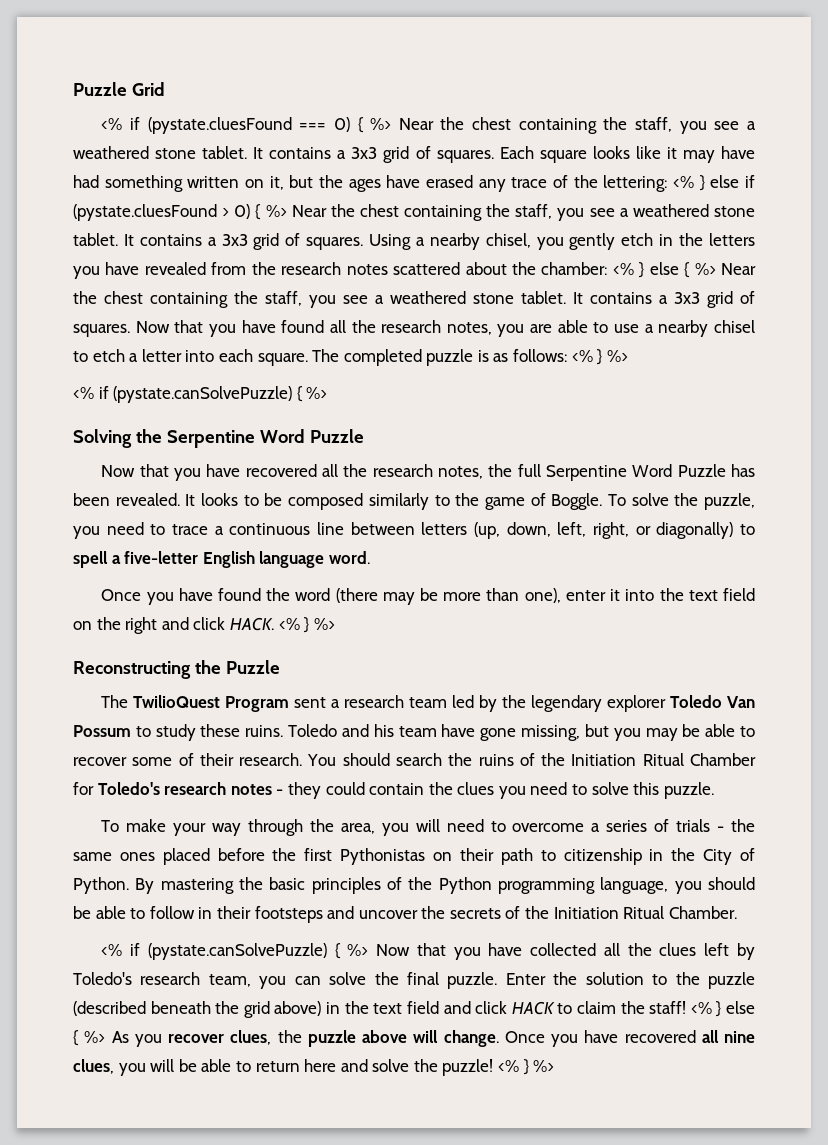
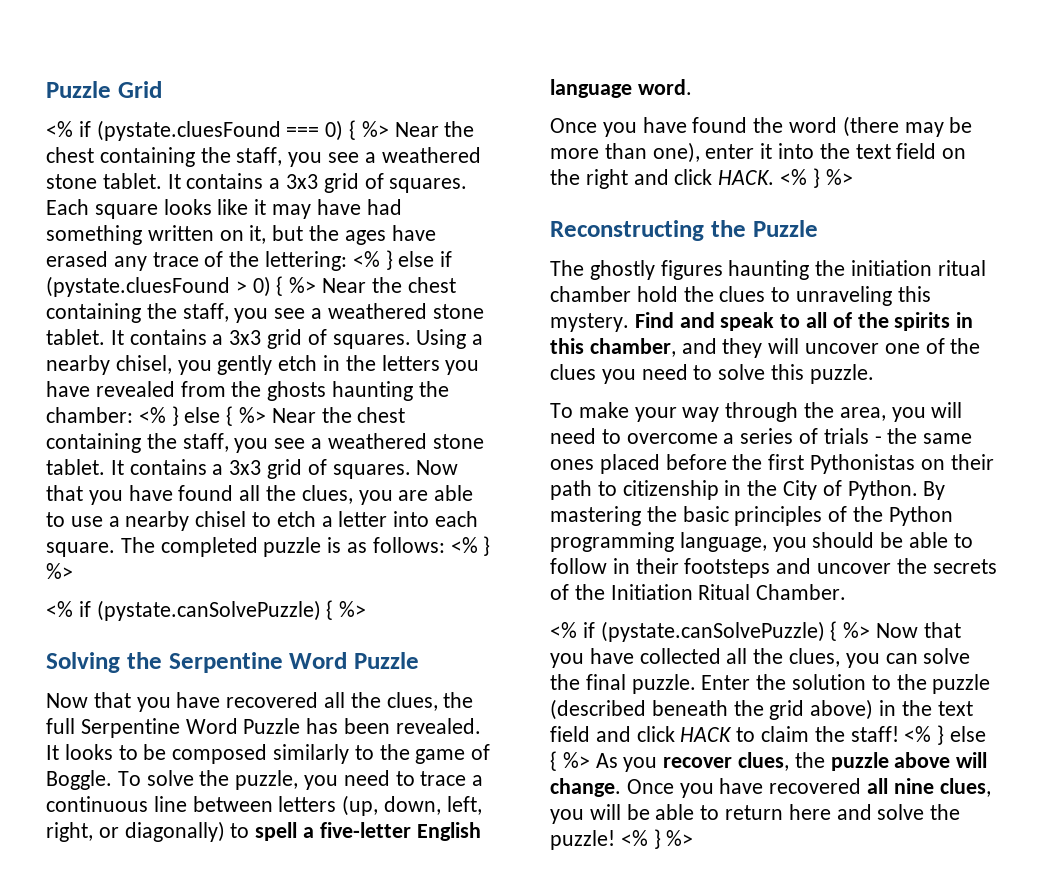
- Using a nearby chisel, you gently etch in the letters you have revealed from the research notes scattered about the chamber: <% } else { %> Near the chest containing the staff, you see a weathered stone tablet.
+ Using a nearby chisel, you gently etch in the letters you have revealed from the ghosts haunting the chamber: <% } else { %> Near the chest containing the staff, you see a weathered stone tablet.
- Now that you have found all the research notes, you are able to use a nearby chisel to etch a letter into each square.
+ Now that you have found all the clues, you are able to use a nearby chisel to etch a letter into each square.
- Now that you have recovered all the research notes, the full Serpentine Word Puzzle has been revealed.
+ Now that you have recovered all the clues, the full Serpentine Word Puzzle has been revealed.
- The TwilioQuest Program sent a research team led by the legendary explorer Toledo Van Possum to study these ruins. Toledo and his team have gone missing, but you may be able to recover some of their research. You should search the ruins of the Initiation Ritual Chamber for Toledo's research notes - they could contain the clues you need to solve this puzzle.
+ The ghostly figures haunting the initiation ritual chamber hold the clues to unraveling this mystery. Find and speak to all of the spirits in this chamber, and they will uncover one of the clues you need to solve this puzzle.
- <% if (pystate.canSolvePuzzle) { %> Now that you have collected all the clues left by Toledo's research team, you can solve the final puzzle.
+ <% if (pystate.canSolvePuzzle) { %> Now that you have collected all the clues, you can solve the final puzzle.

